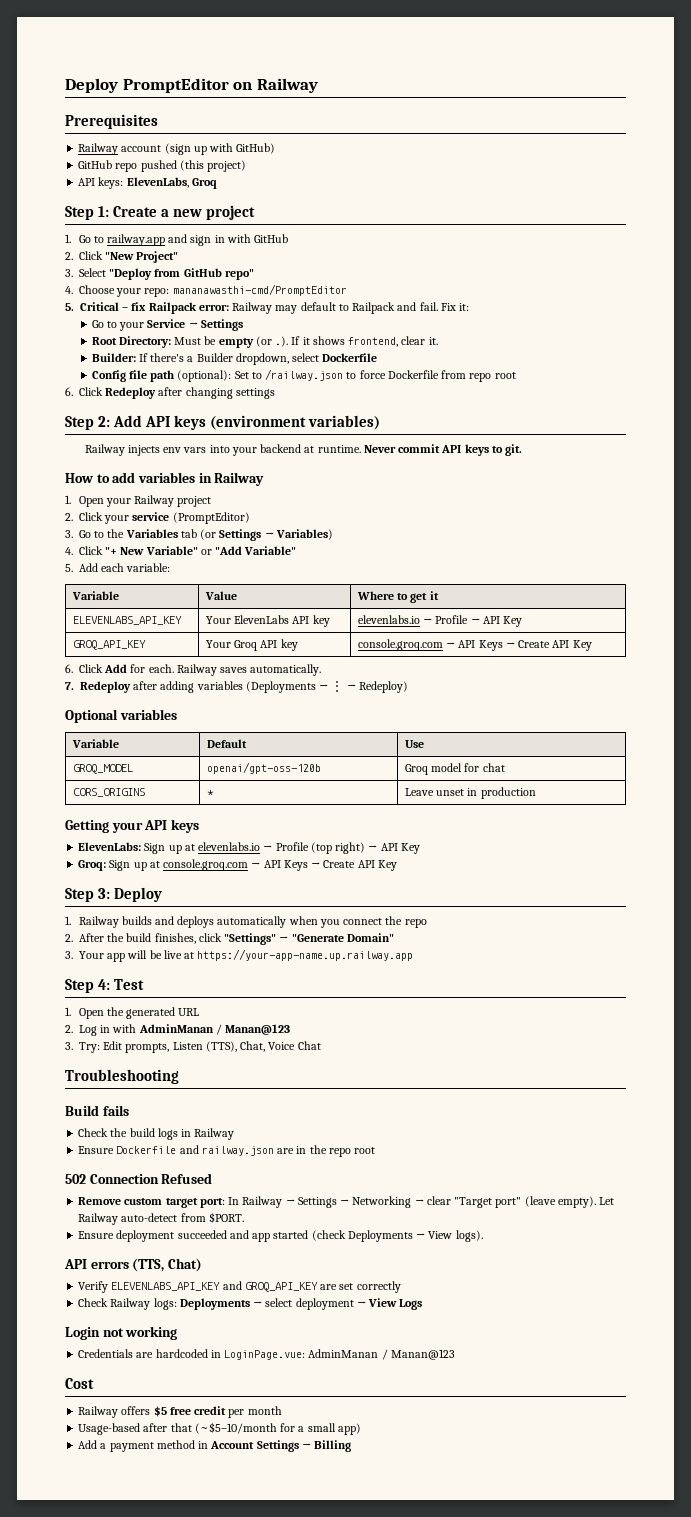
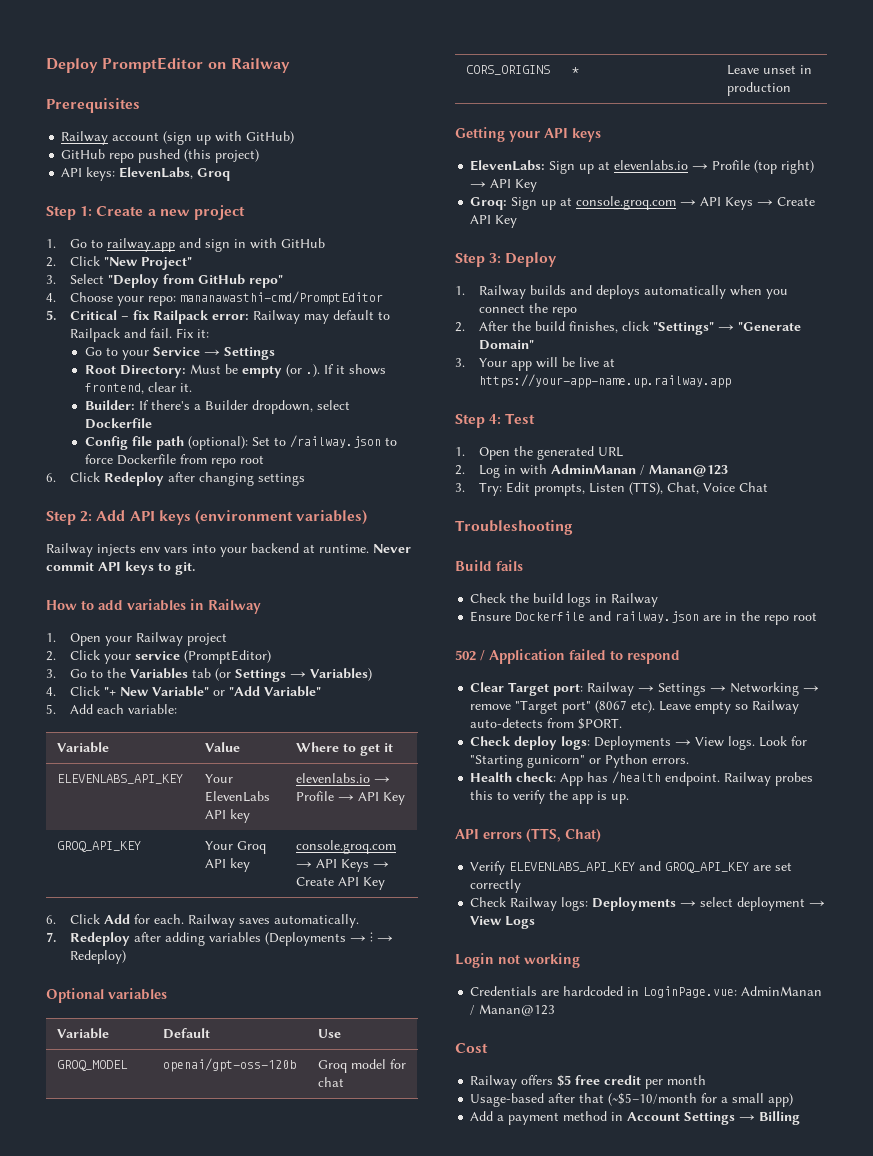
- 502 Connection Refused
- Remove custom target port: In Railway → Settings → Networking → clear "Target port" (leave empty). Let Railway auto-detect from $PORT.
- Ensure deployment succeeded and app started (check Deployments → View logs).
+ 502 / Application failed to respond
+ Clear Target port: Railway → Settings → Networking → remove "Target port" (8067 etc). Leave empty so Railway auto-detects from $PORT.
+ Check deploy logs: Deployments → View logs. Look for "Starting gunicorn" or Python errors.
+ Health check: App has /health endpoint. Railway probes this to verify the app is up.

